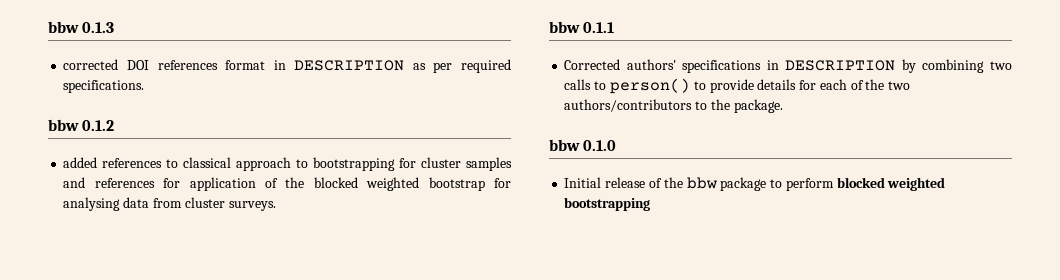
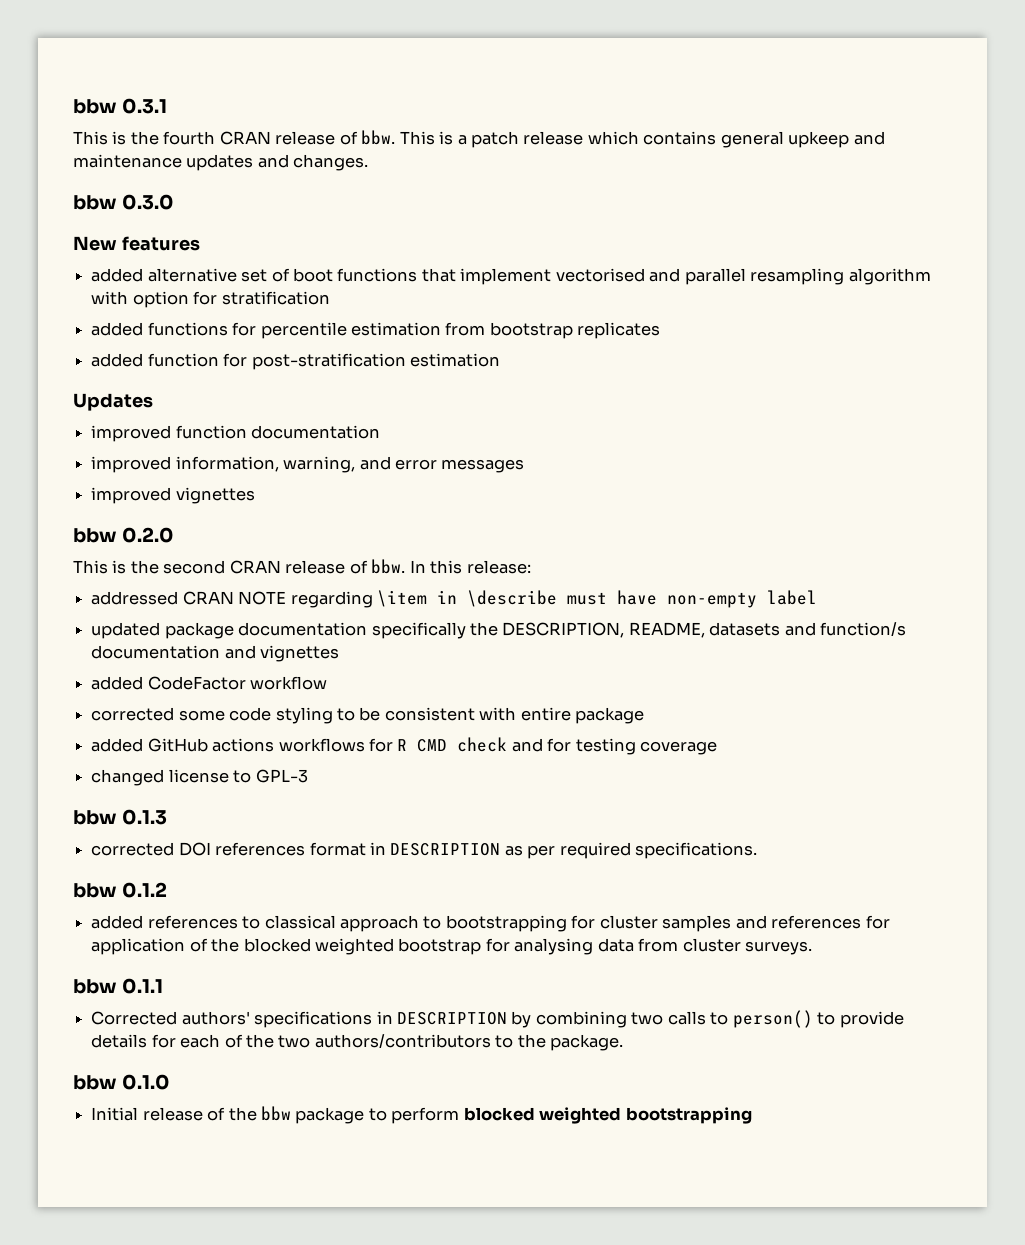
+ bbw 0.3.1
+ This is the fourth CRAN release of bbw. This is a patch release which contains general upkeep and maintenance updates and changes.
+ bbw 0.3.0
+ New features
+ added alternative set of boot functions that implement vectorised and parallel resampling algorithm with option for stratification
+ added functions for percentile estimation from bootstrap replicates
+ added function for post-stratification estimation
+ Updates
+ improved function documentation
+ improved information, warning, and error messages
+ improved vignettes
+ bbw 0.2.0
+ This is the second CRAN release of bbw. In this release:
+ addressed CRAN NOTE regarding \item in \describe must have non-empty label
+ updated package documentation specifically the DESCRIPTION, README, datasets and function/s documentation and vignettes
+ added CodeFactor workflow
+ corrected some code styling to be consistent with entire package
+ added GitHub actions workflows for R CMD check and for testing coverage
+ changed license to GPL-3

